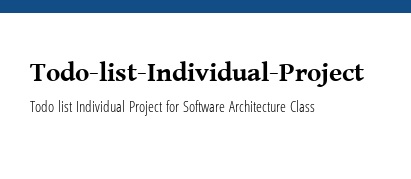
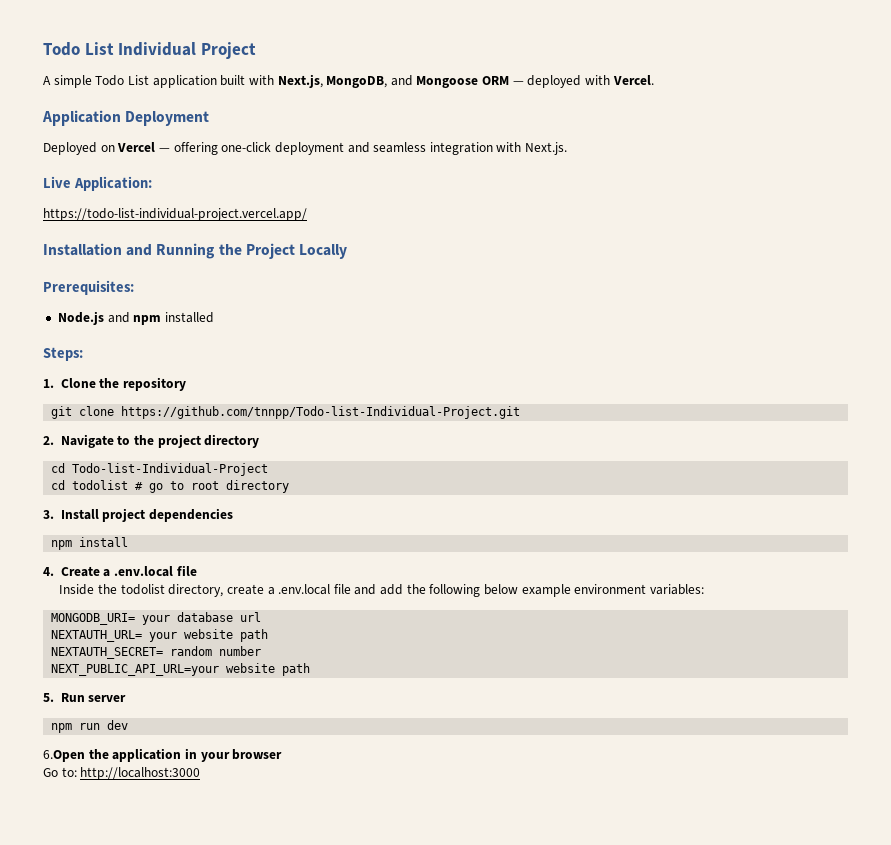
- Todo-list-Individual-Project
- Todo list Individual Project for Software Architecture Class
+ Todo List Individual Project
+ A simple Todo List application built with Next.js, MongoDB, and Mongoose ORM — deployed with Vercel.
+ Application Deployment
+ Deployed on Vercel — offering one-click deployment and seamless integration with Next.js.
+ Live Application:
+ https://todo-list-individual-project.vercel.app/
+ Installation and Running the Project Locally
+ Prerequisites:
+ Node.js and npm installed
+ Steps:
+ 1. Clone the repository
+ git clone https://github.com/tnnpp/Todo-list-Individual-Project.git
+ 2. Navigate to the project directory
+ cd Todo-list-Individual-Project
+ cd todolist # go to root directory
+ 3. Install project dependencies
+ npm install
+ 4. Create a .env.local file
+ Inside the todolist directory, create a .env.local file and add the following below example environment variables:
+ MONGODB_URI= your database url
+ NEXTAUTH_URL= your website path
+ NEXTAUTH_SECRET= random number
+ NEXT_PUBLIC_API_URL=your website path
+ 5. Run server
+ npm run dev
+ 6.Open the application in your browser
+ Go to: http://localhost:3000

